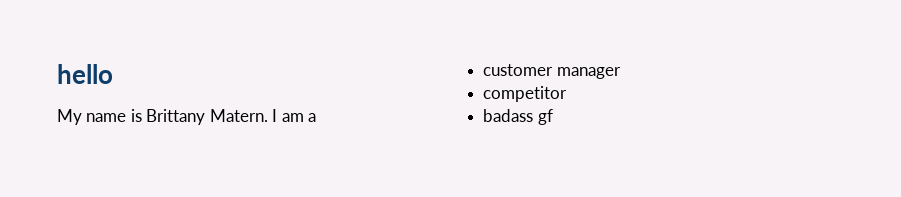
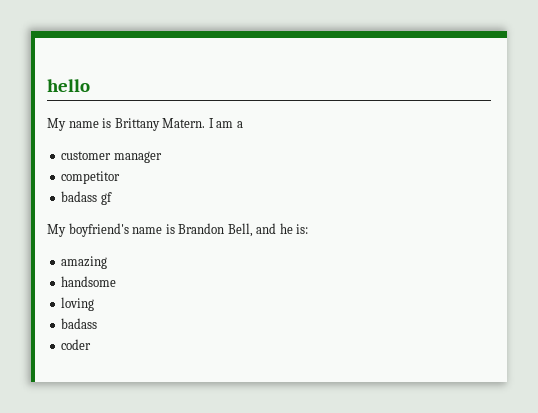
+ My boyfriend's name is Brandon Bell, and he is:
+ amazing
+ handsome
+ loving
+ badass
+ coder

